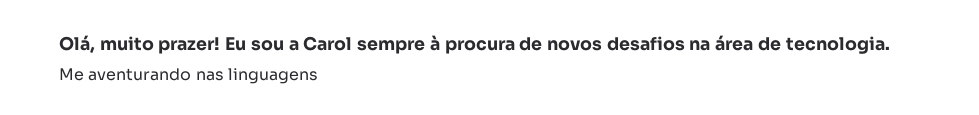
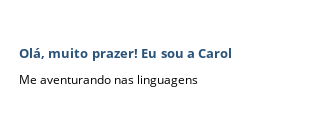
- Eu sou a Carol sempre à procura de novos desafios na área de tecnologia.
+ Eu sou a Carol

